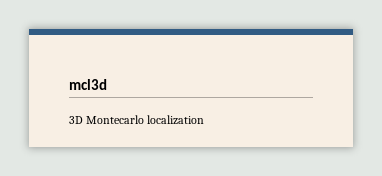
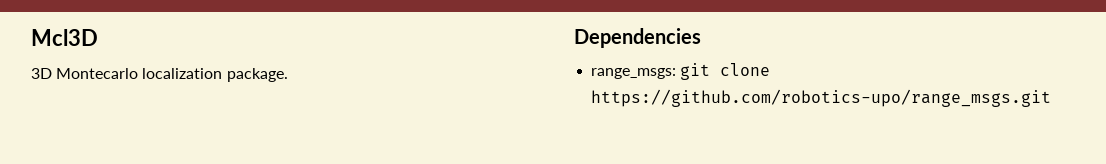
- mcl3d
+ Mcl3D
- 3D Montecarlo localization
+ 3D Montecarlo localization package.
+ Dependencies
+ range_msgs: git clone https://github.com/robotics-upo/range_msgs.git

